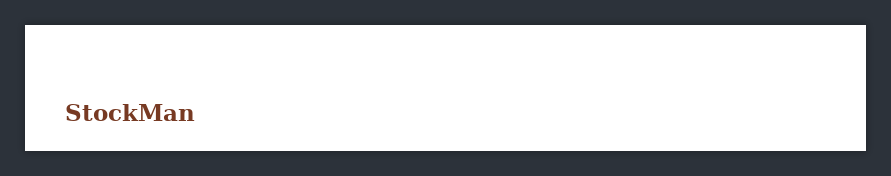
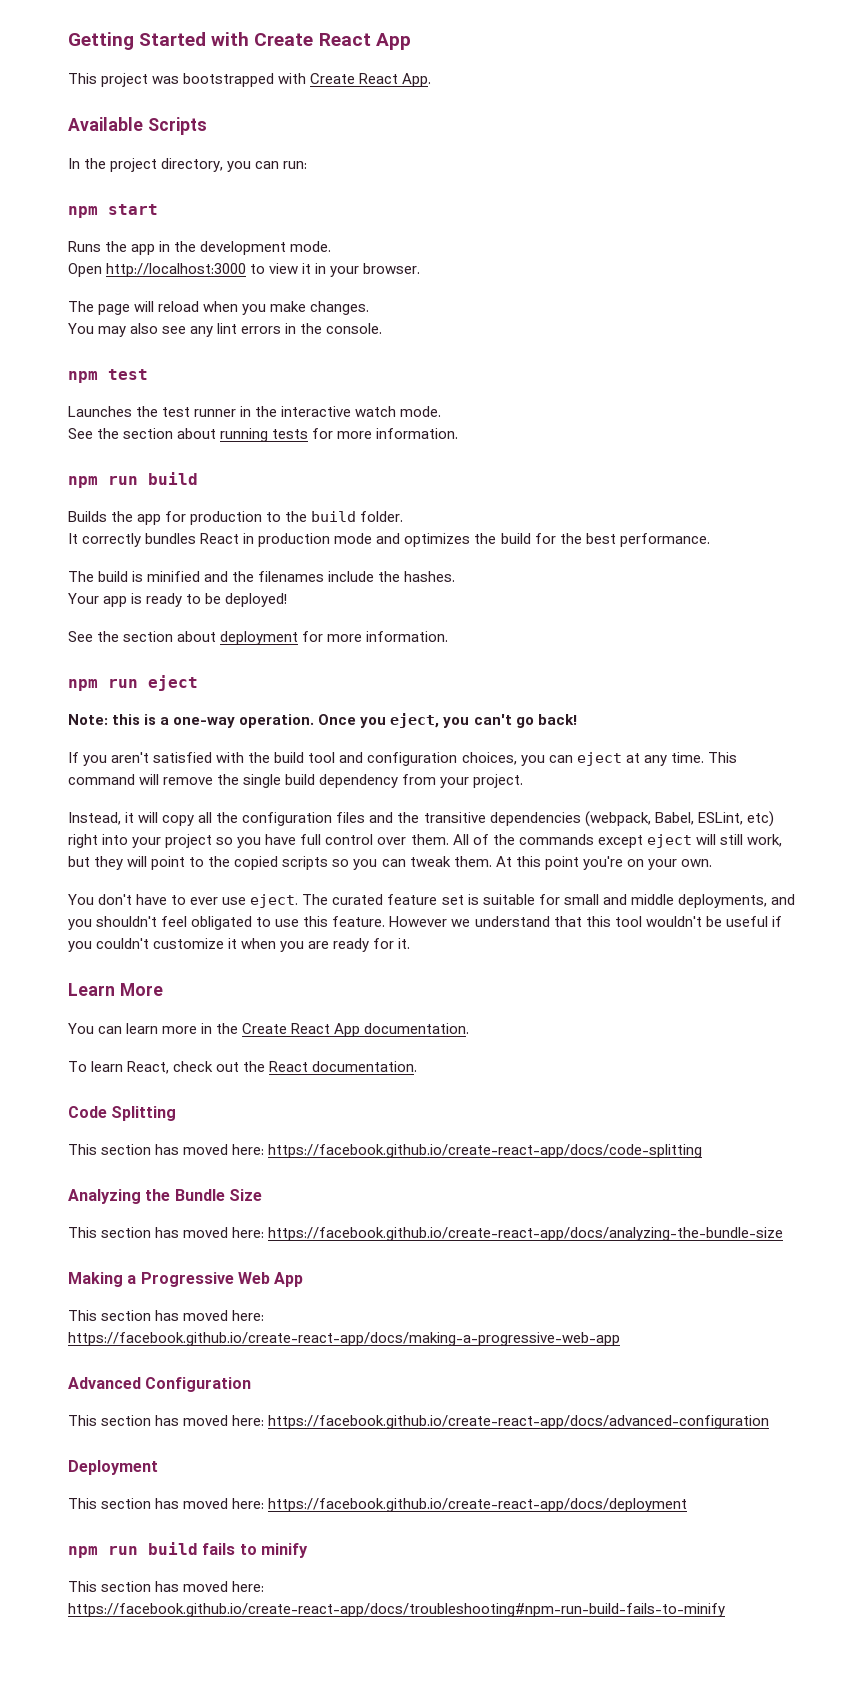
- StockMan
+ Getting Started with Create React App
+ This project was bootstrapped with Create React App.
+ Available Scripts
+ In the project directory, you can run:
+ npm start
+ Runs the app in the development mode.
+ Open http://localhost:3000 to view it in your browser.
+ The page will reload when you make changes.
+ You may also see any lint errors in the console.
+ npm test
+ Launches the test runner in the interactive watch mode.
+ See the section about running tests for more information.
+ npm run build
+ Builds the app for production to the build folder.
+ It correctly bundles React in production mode and optimizes the build for the best performance.
+ The build is minified and the filenames include the hashes.
+ Your app is ready to be deployed!
+ See the section about deployment for more information.
+ npm run eject
+ Note: this is a one-way operation. Once you eject, you can't go back!
+ If you aren't satisfied with the build tool and configuration choices, you can eject at any time. This command will remove the single build dependency from your project.
+ Instead, it will copy all the configuration files and the transitive dependencies (webpack, Babel, ESLint, etc) right into your project so you have full control over them. All of the commands except eject will still work, but they will point to the copied scripts so you can tweak them. At this point you're on your own.
+ You don't have to ever use eject. The curated feature set is suitable for small and middle deployments, and you shouldn't feel obligated to use this feature. However we understand that this tool wouldn't be useful if you couldn't customize it when you are ready for it.
+ Learn More
+ You can learn more in the Create React App documentation.
+ To learn React, check out the React documentation.
+ Code Splitting
+ This section has moved here: https://facebook.github.io/create-react-app/docs/code-splitting
+ Analyzing the Bundle Size
+ This section has moved here: https://facebook.github.io/create-react-app/docs/analyzing-the-bundle-size
+ Making a Progressive Web App
+ This section has moved here: https://facebook.github.io/create-react-app/docs/making-a-progressive-web-app
+ Advanced Configuration
+ This section has moved here: https://facebook.github.io/create-react-app/docs/advanced-configuration
+ Deployment
+ This section has moved here: https://facebook.github.io/create-react-app/docs/deployment
+ npm run build fails to minify
+ This section has moved here: https://facebook.github.io/create-react-app/docs/troubleshooting#npm-run-build-fails-to-minify

